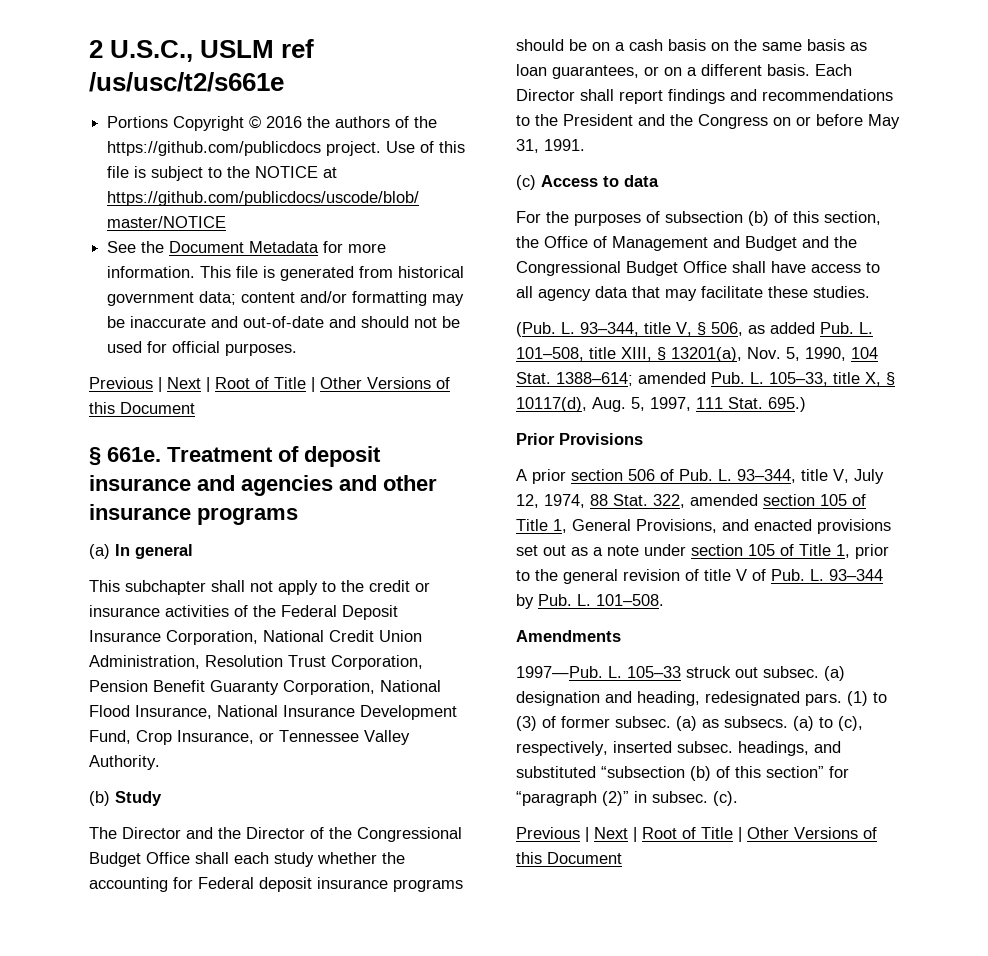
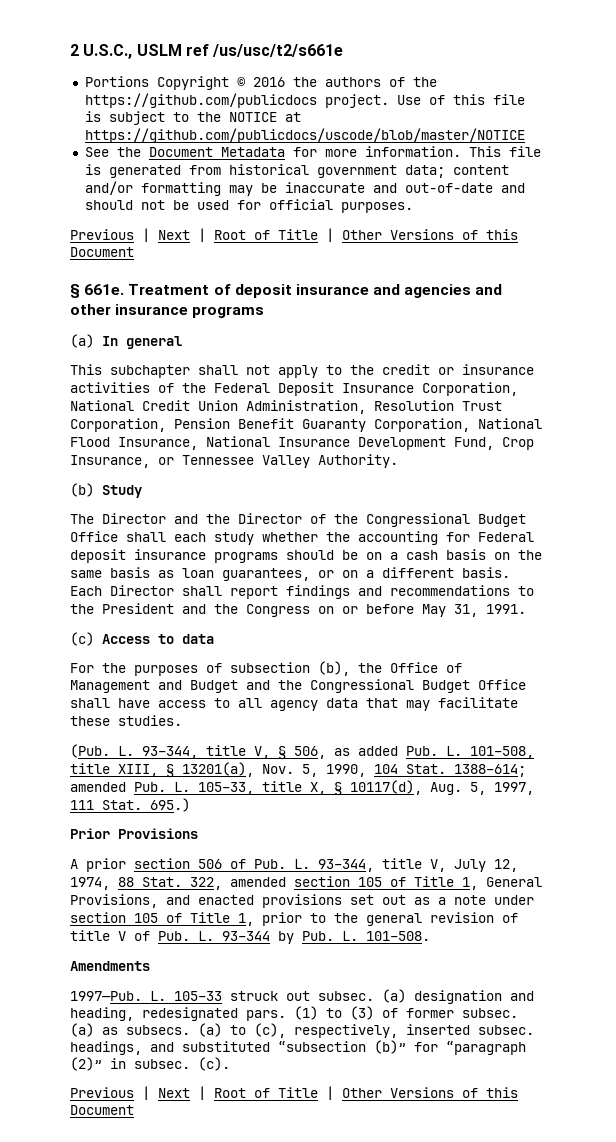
- For the purposes of subsection (b) of this section, the Office of Management and Budget and the Congressional Budget Office shall have access to all agency data that may facilitate these studies.
+ For the purposes of subsection (b), the Office of Management and Budget and the Congressional Budget Office shall have access to all agency data that may facilitate these studies.
- (a) to (c), respectively, inserted subsec. headings, and substituted “subsection (b) of this section” for “paragraph (2)” in subsec.
+ (a) to (c), respectively, inserted subsec. headings, and substituted “subsection (b)” for “paragraph (2)” in subsec.

